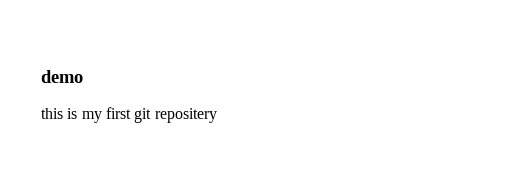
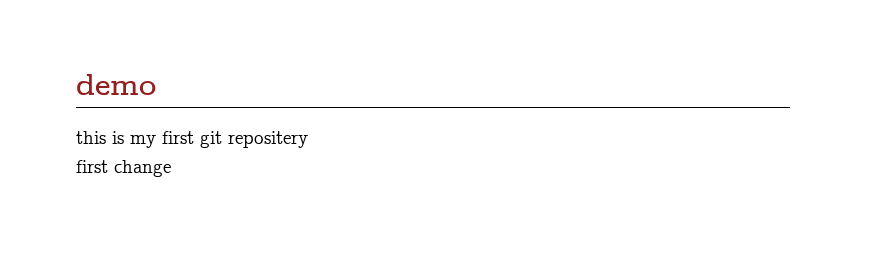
+ first change

